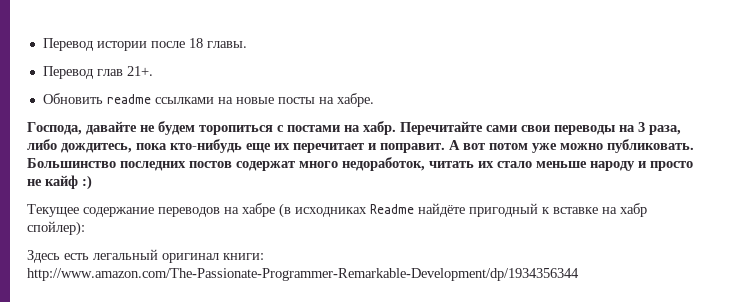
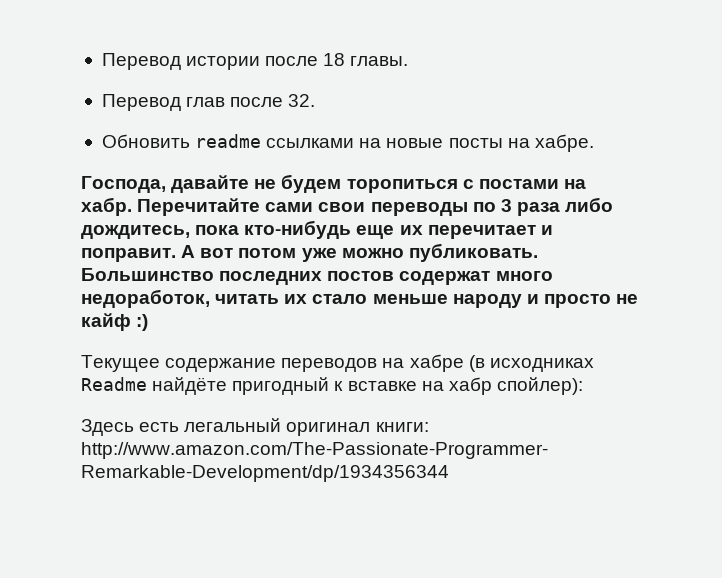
- Перевод глав 21+.
+ Перевод глав после 32.
- Перечитайте сами свои переводы на 3 раза, либо дождитесь, пока кто-нибудь еще их перечитает и поправит.
+ Перечитайте сами свои переводы по 3 раза либо дождитесь, пока кто-нибудь еще их перечитает и поправит.

